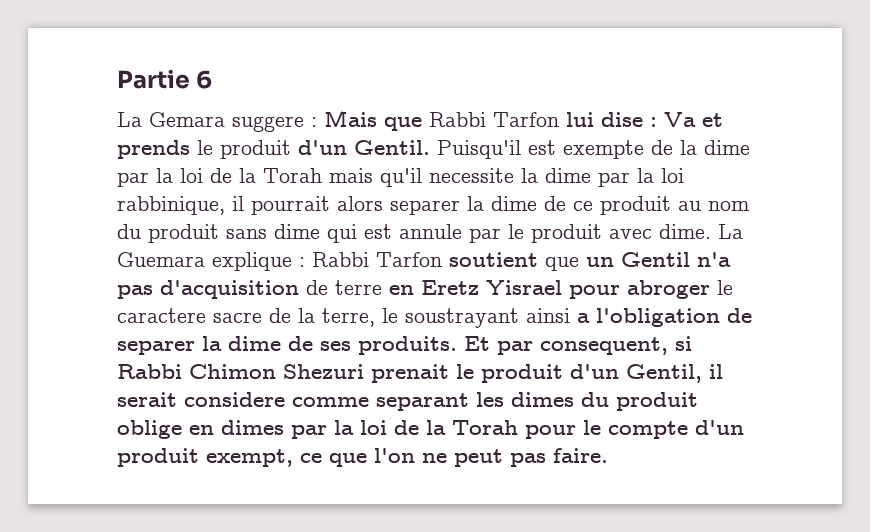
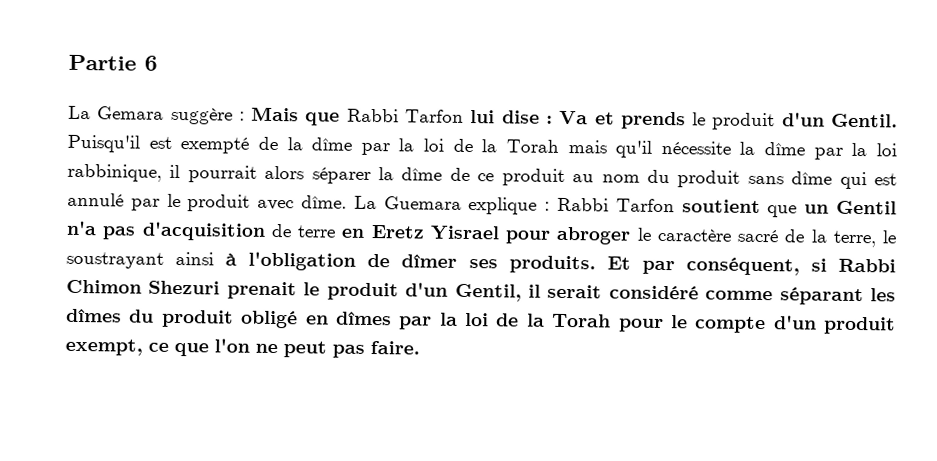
- La Gemara suggere : Mais que Rabbi Tarfon lui dise : Va et prends le produit d'un Gentil.
+ La Gemara suggère : Mais que Rabbi Tarfon lui dise : Va et prends le produit d'un Gentil.
- Puisqu'il est exempte de la dime par la loi de la Torah mais qu'il necessite la dime par la loi rabbinique, il pourrait alors separer la dime de ce produit au nom du produit sans dime qui est annule par le produit avec dime.
+ Puisqu'il est exempté de la dîme par la loi de la Torah mais qu'il nécessite la dîme par la loi rabbinique, il pourrait alors séparer la dîme de ce produit au nom du produit sans dîme qui est annulé par le produit avec dîme.
- La Guemara explique : Rabbi Tarfon soutient que un Gentil n'a pas d'acquisition de terre en Eretz Yisrael pour abroger le caractere sacre de la terre, le soustrayant ainsi a l'obligation de separer la dime de ses produits.
+ La Guemara explique : Rabbi Tarfon soutient que un Gentil n'a pas d'acquisition de terre en Eretz Yisrael pour abroger le caractère sacré de la terre, le soustrayant ainsi à l'obligation de dîmer ses produits.
- Et par consequent, si Rabbi Chimon Shezuri prenait le produit d'un Gentil, il serait considere comme separant les dimes du produit oblige en dimes par la loi de la Torah pour le compte d'un produit exempt, ce que l'on ne peut pas faire.
+ Et par conséquent, si Rabbi Chimon Shezuri prenait le produit d'un Gentil, il serait considéré comme séparant les dîmes du produit obligé en dîmes par la loi de la Torah pour le compte d'un produit exempt, ce que l'on ne peut pas faire.

